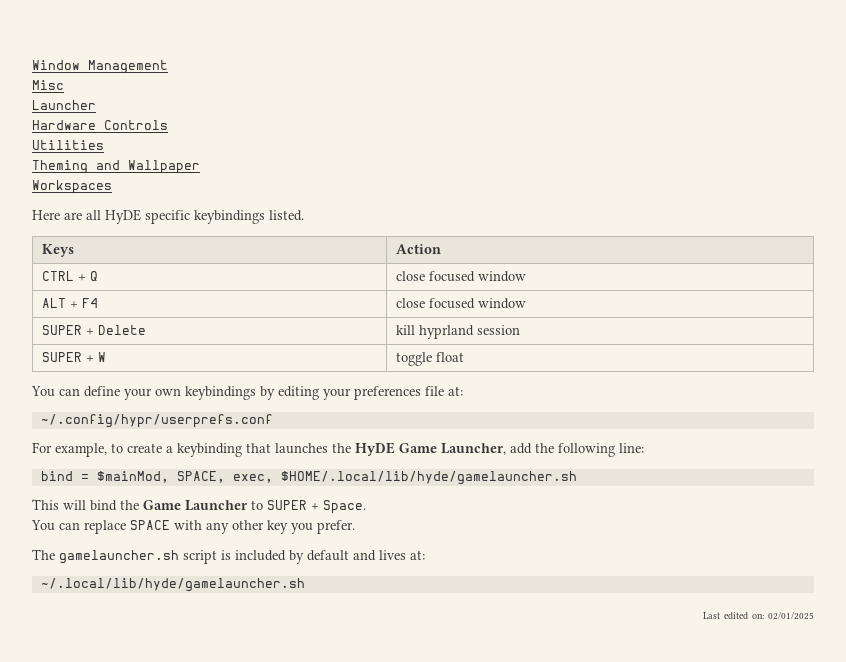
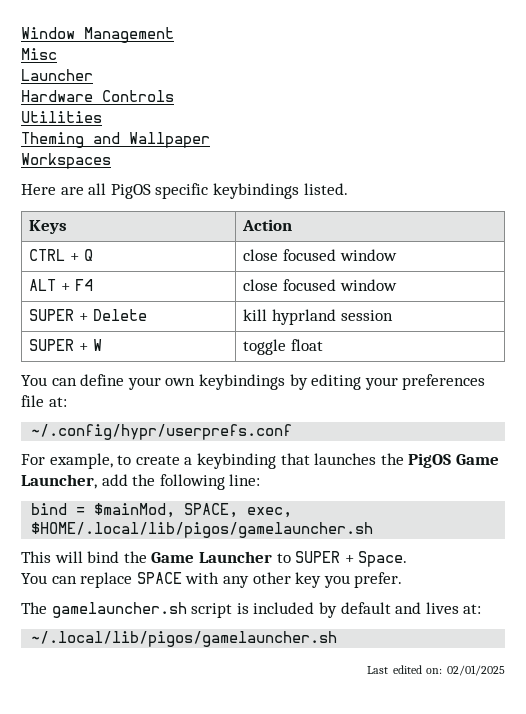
- Here are all HyDE specific keybindings listed.
+ Here are all PigOS specific keybindings listed.
- For example, to create a keybinding that launches the HyDE Game Launcher, add the following line:
+ For example, to create a keybinding that launches the PigOS Game Launcher, add the following line:
- bind = $mainMod, SPACE, exec, $HOME/.local/lib/hyde/gamelauncher.sh
+ bind = $mainMod, SPACE, exec, $HOME/.local/lib/pigos/gamelauncher.sh
- ~/.local/lib/hyde/gamelauncher.sh
+ ~/.local/lib/pigos/gamelauncher.sh

